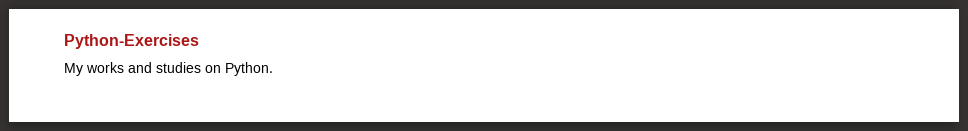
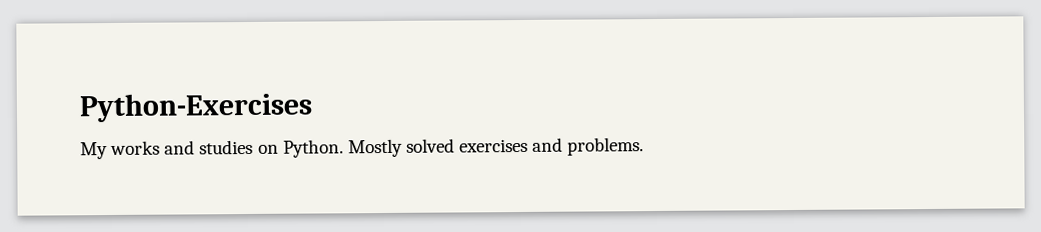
+ Mostly solved exercises and problems.

